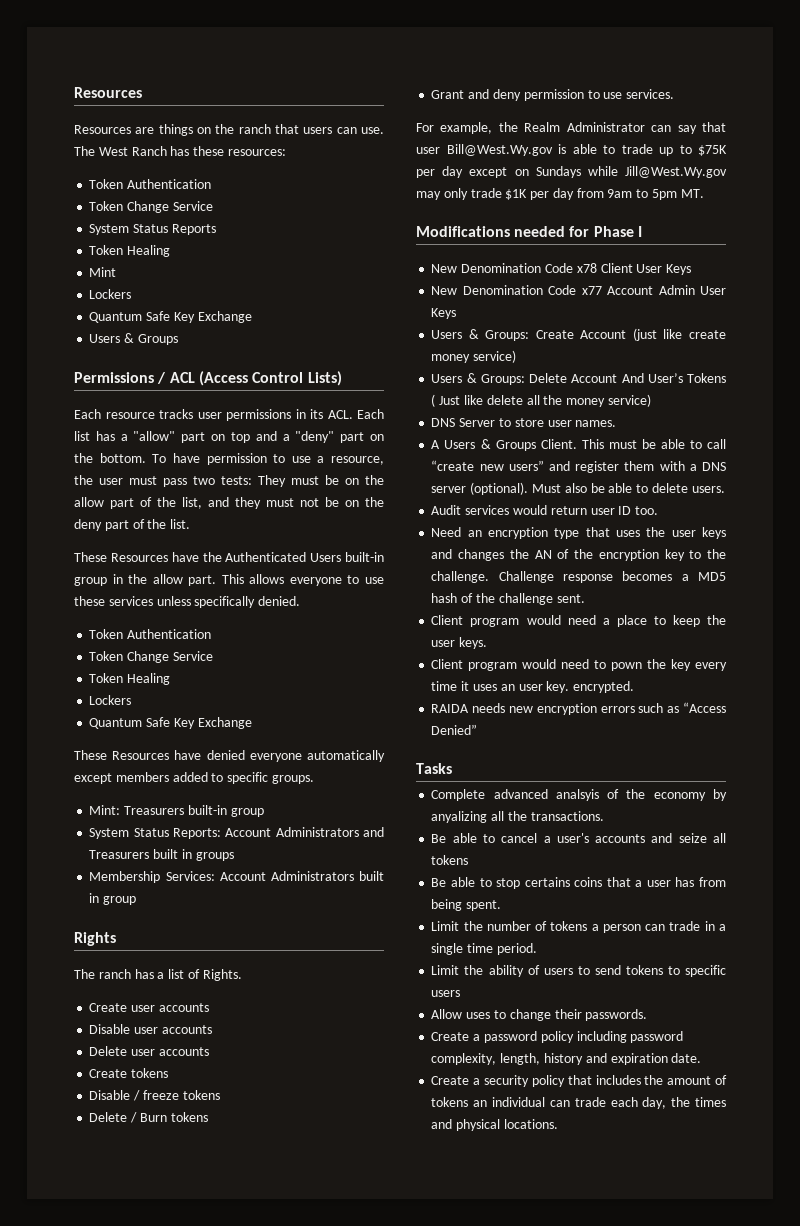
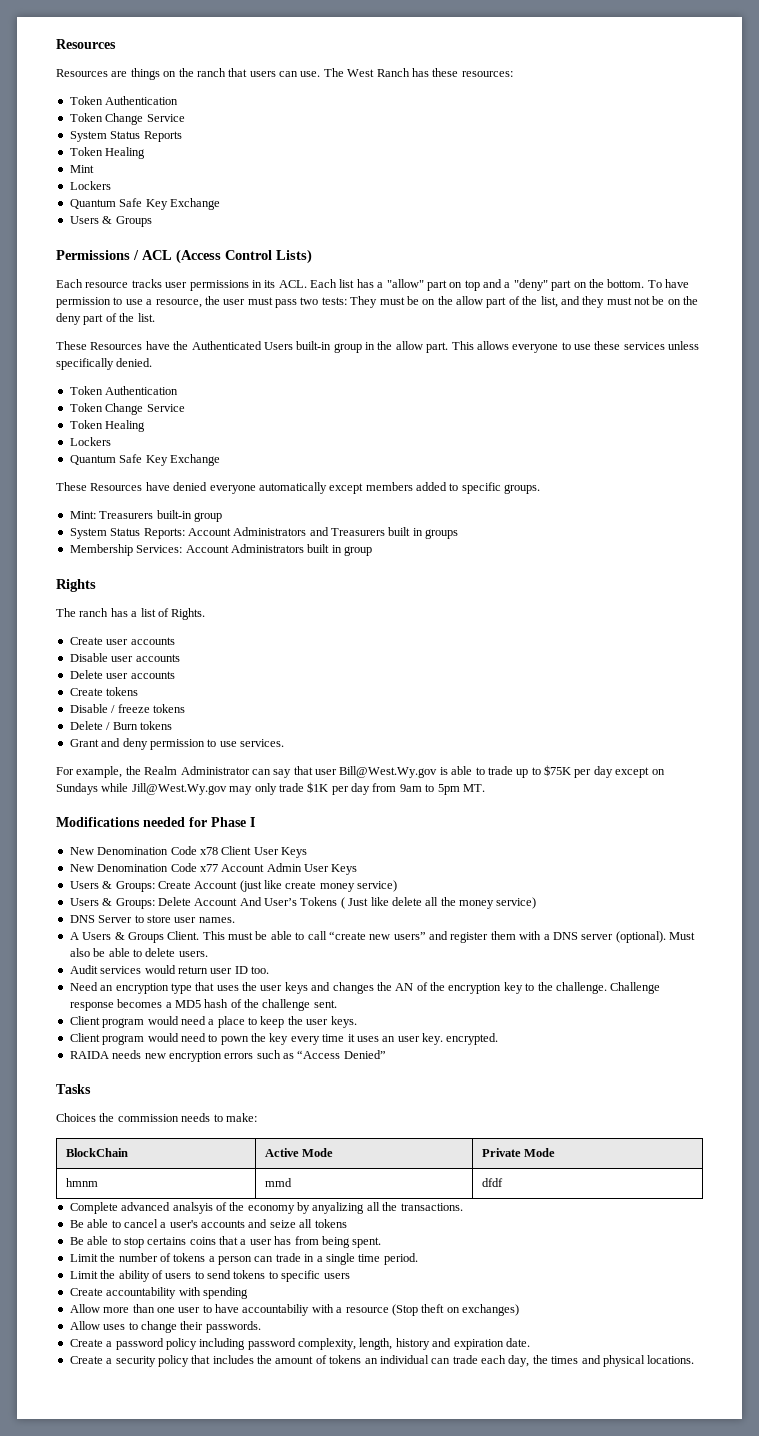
+ Choices the commission needs to make:
+ BlockChain | Active Mode | Private Mode
+ hmnm | mmd | dfdf
+ Create accountability with spending
+ Allow more than one user to have accountabiliy with a resource (Stop theft on exchanges)

